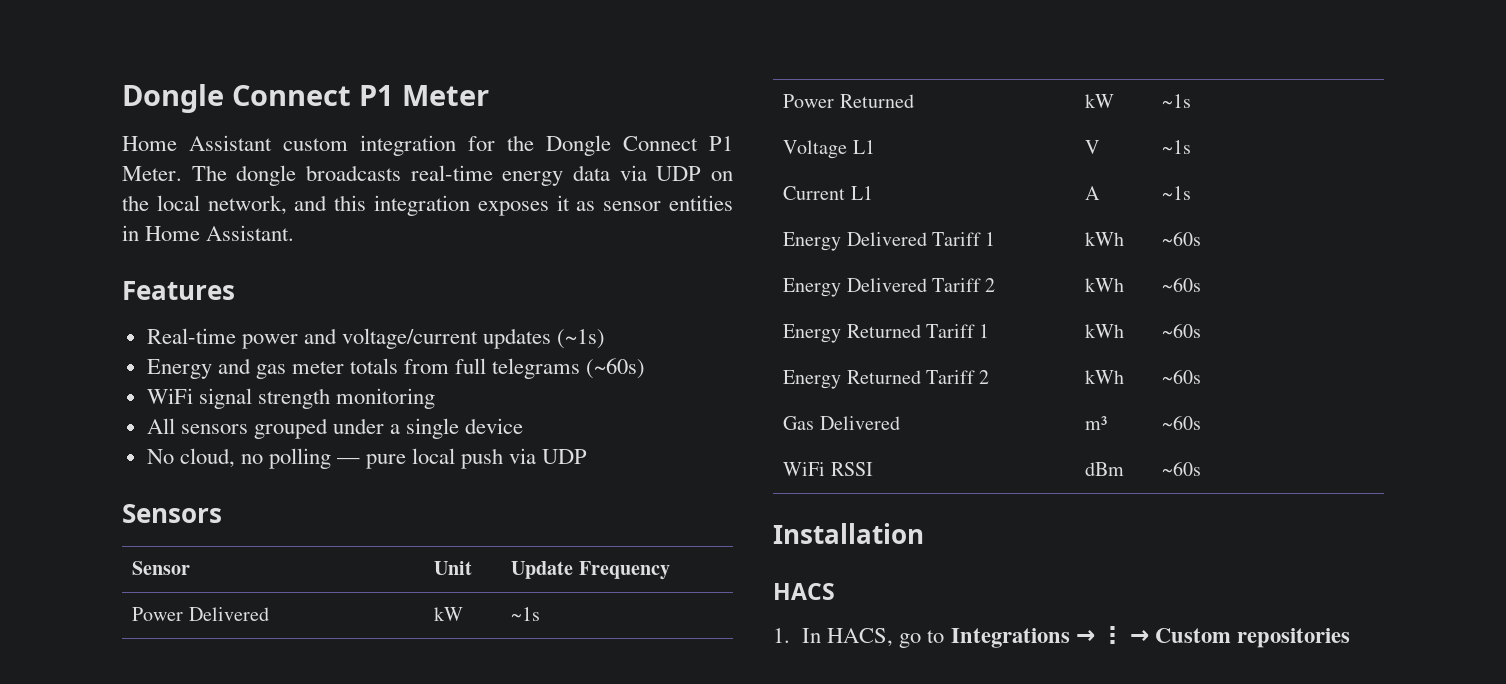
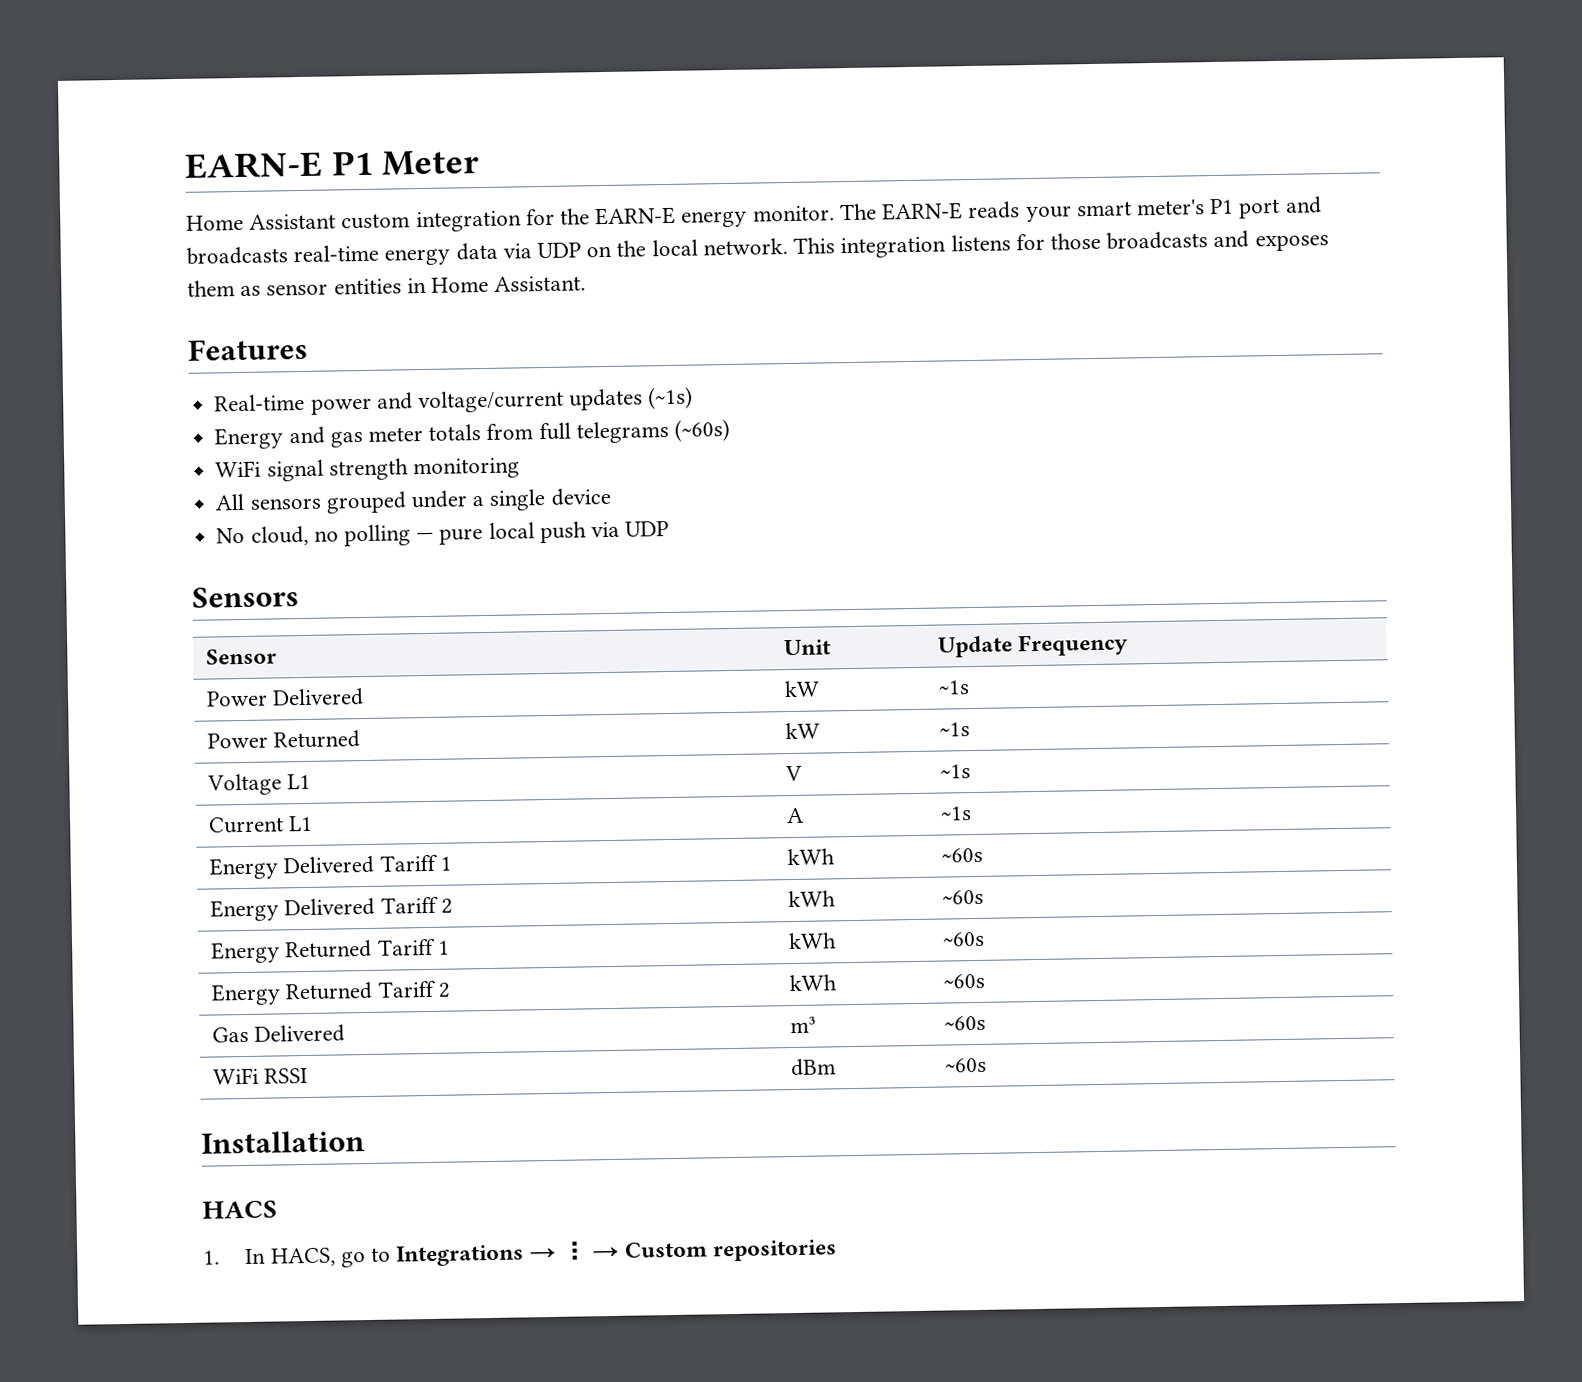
- Dongle Connect P1 Meter
+ EARN-E P1 Meter
- Home Assistant custom integration for the Dongle Connect P1 Meter. The dongle broadcasts real-time energy data via UDP on the local network, and this integration exposes it as sensor entities in Home Assistant.
+ Home Assistant custom integration for the EARN-E energy monitor. The EARN-E reads your smart meter's P1 port and broadcasts real-time energy data via UDP on the local network. This integration listens for those broadcasts and exposes them as sensor entities in Home Assistant.

